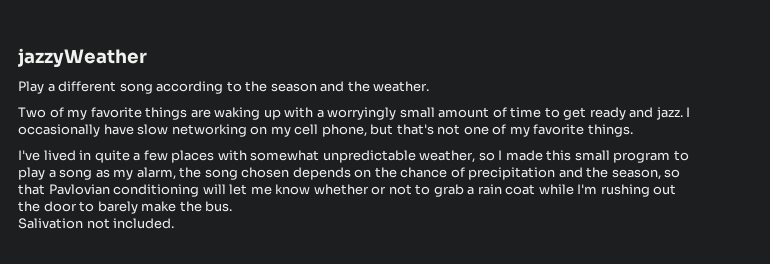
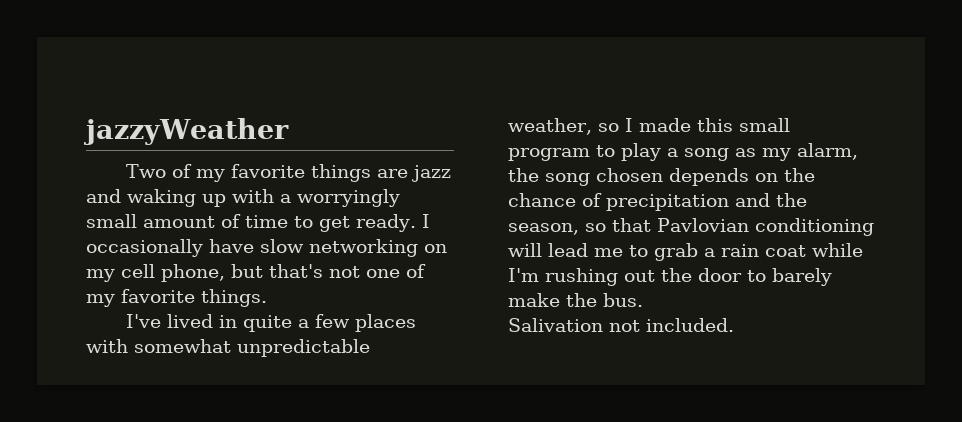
- Play a different song according to the season and the weather.
- Two of my favorite things are waking up with a worryingly small amount of time to get ready and jazz.
+ Two of my favorite things are jazz and waking up with a worryingly small amount of time to get ready.
- I've lived in quite a few places with somewhat unpredictable weather, so I made this small program to play a song as my alarm, the song chosen depends on the chance of precipitation and the season, so that Pavlovian conditioning will let me know whether or not to grab a rain coat while I'm rushing out the door to barely make the bus.
+ I've lived in quite a few places with somewhat unpredictable weather, so I made this small program to play a song as my alarm, the song chosen depends on the chance of precipitation and the season, so that Pavlovian conditioning will lead me to grab a rain coat while I'm rushing out the door to barely make the bus.

